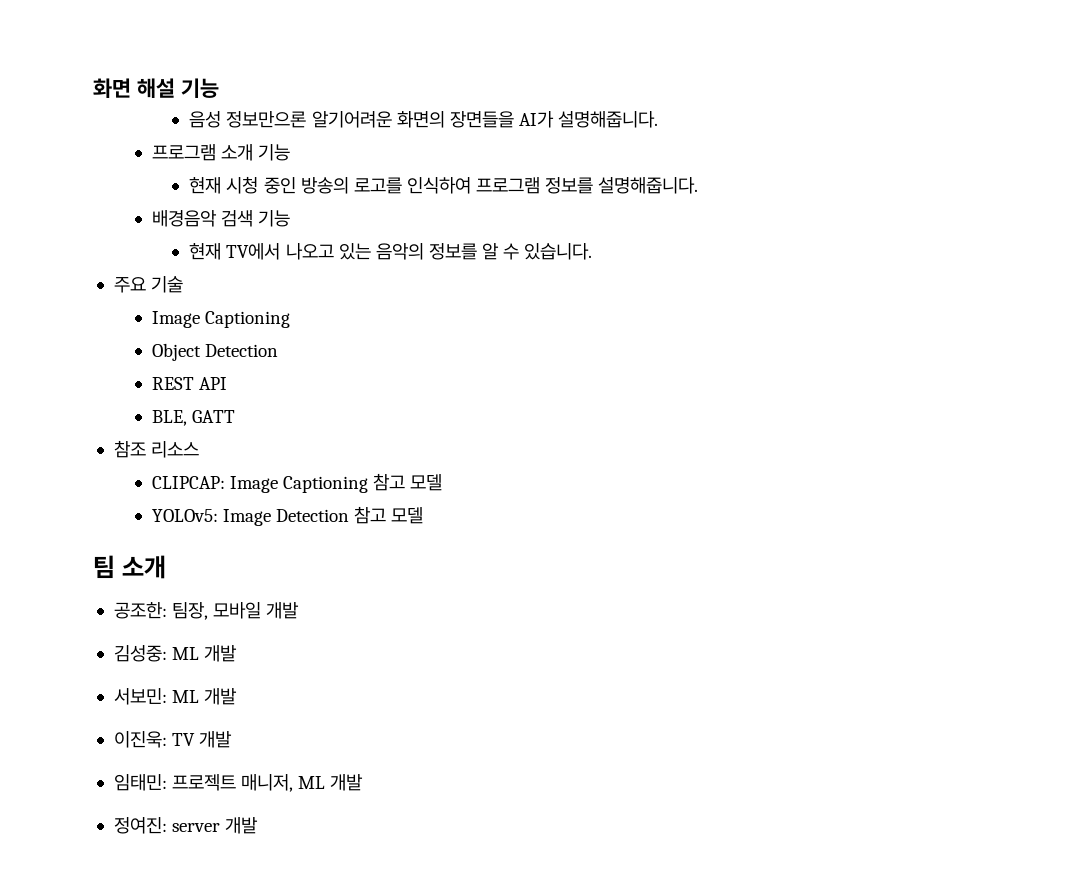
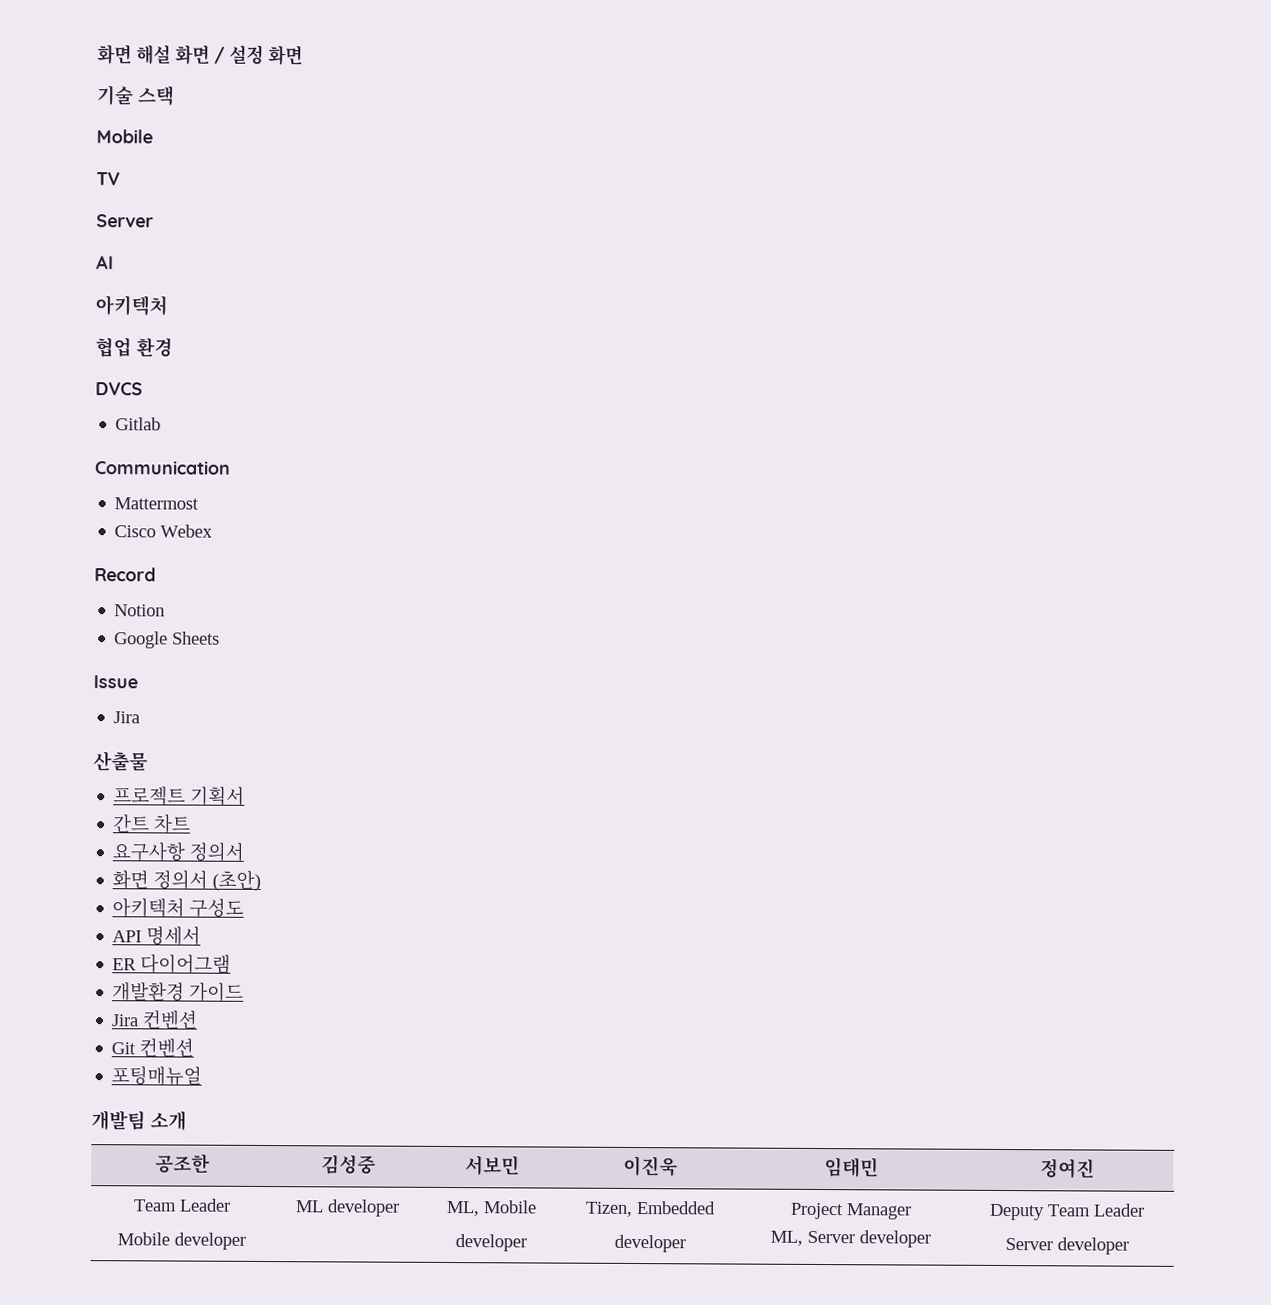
- 화면 해설 기능
- 음성 정보만으론 알기어려운 화면의 장면들을 AI가 설명해줍니다.
- 프로그램 소개 기능
- 현재 시청 중인 방송의 로고를 인식하여 프로그램 정보를 설명해줍니다.
- 배경음악 검색 기능
- 현재 TV에서 나오고 있는 음악의 정보를 알 수 있습니다.
- 주요 기술
- Image Captioning
- Object Detection
- REST API
- BLE, GATT
- 참조 리소스
- CLIPCAP: Image Captioning 참고 모델
- YOLOv5: Image Detection 참고 모델
- 팀 소개
- 공조한: 팀장, 모바일 개발
- 김성중: ML 개발
- 서보민: ML 개발
- 이진욱: TV 개발
- 임태민: 프로젝트 매니저, ML 개발
- 정여진: server 개발
+ 화면 해설 화면 / 설정 화면
+ 기술 스택
+ Mobile
+ TV
+ Server
+ AI
+ 아키텍처
+ 협업 환경
+ DVCS
+ Gitlab
+ Communication
+ Mattermost
+ Cisco Webex
+ Record
+ Notion
+ Google Sheets
+ Issue
+ Jira
+ 산출물
+ 프로젝트 기획서
+ 간트 차트
+ 요구사항 정의서
+ 화면 정의서 (초안)
+ 아키텍처 구성도
+ API 명세서
+ ER 다이어그램
+ 개발환경 가이드
+ Jira 컨벤션
+ Git 컨벤션
+ 포팅매뉴얼
+ 개발팀 소개
+ 공조한 | 김성중 | 서보민 | 이진욱 | 임태민 | 정여진
+ Team Leader
+ Mobile developer | ML developer | ML, Mobile
+ developer | Tizen, Embedded
+ developer | Project Manager
+ ML, Server developer | Deputy Team Leader
+ Server developer

